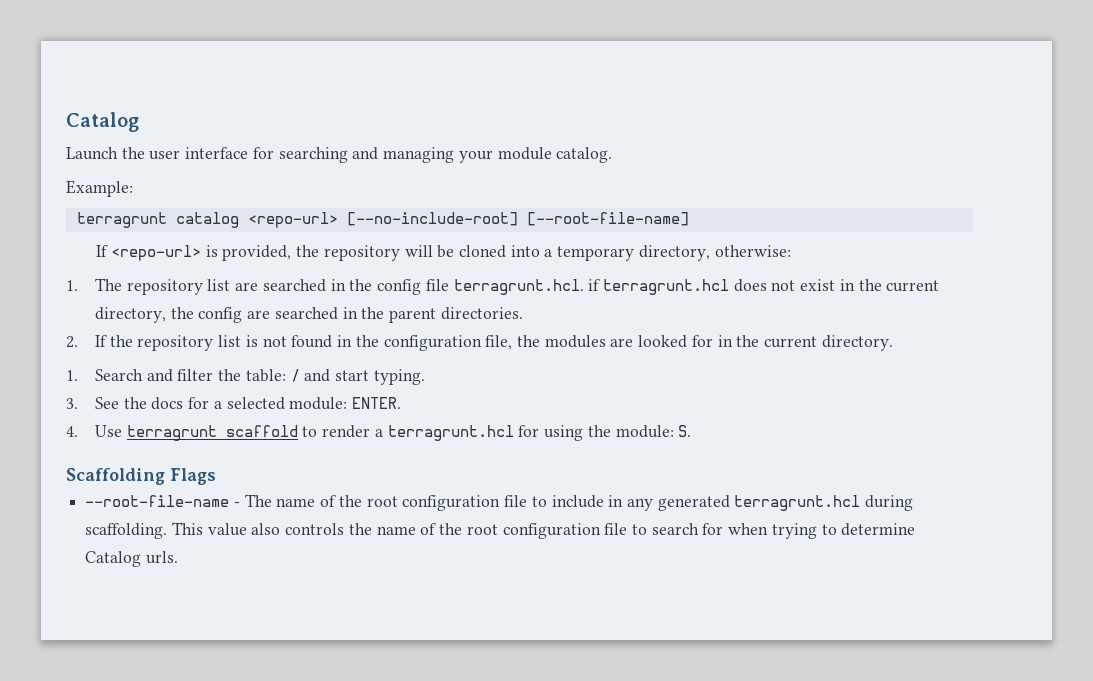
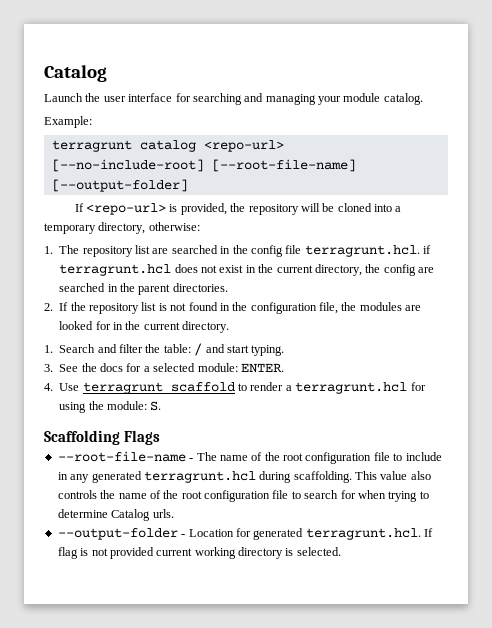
- terragrunt catalog <repo-url> [--no-include-root] [--root-file-name]
+ terragrunt catalog <repo-url> [--no-include-root] [--root-file-name] [--output-folder]
+ --output-folder - Location for generated terragrunt.hcl. If flag is not provided current working directory is selected.

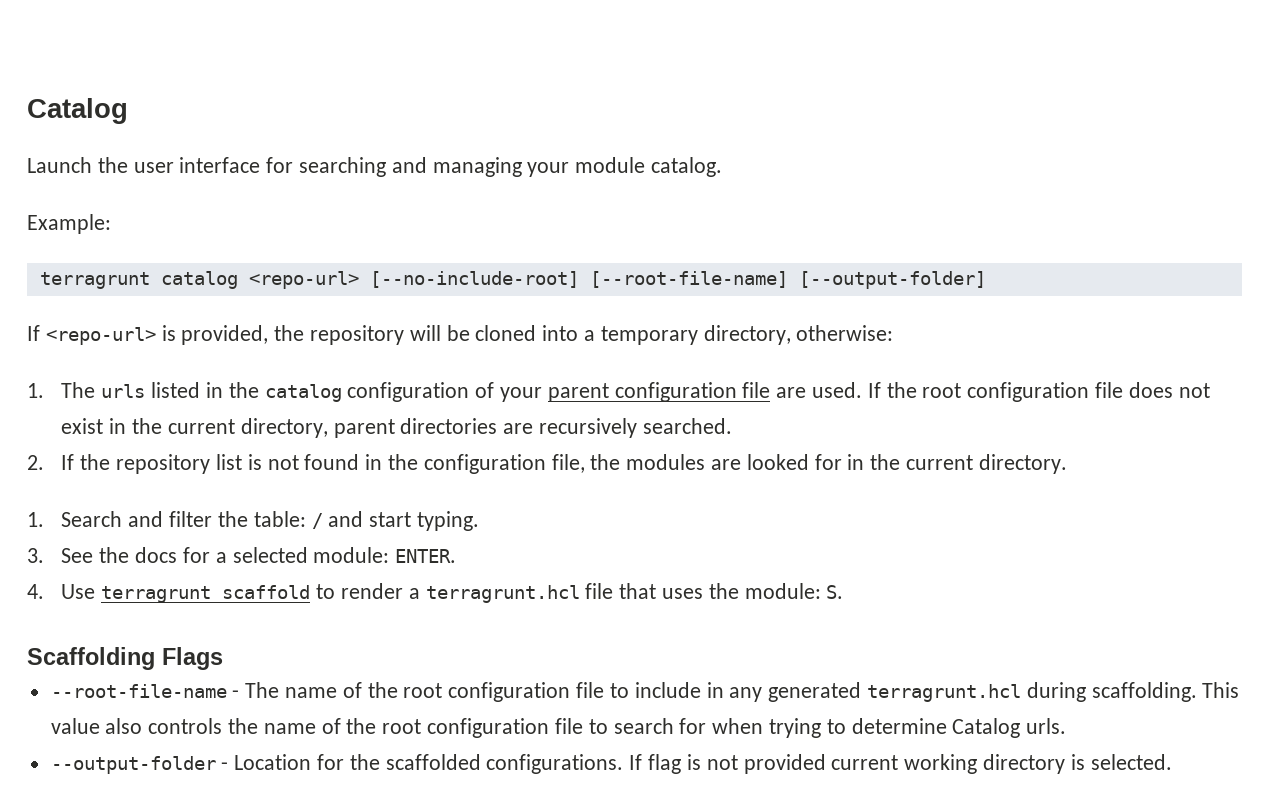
- 1. The repository list are searched in the config file terragrunt.hcl. if terragrunt.hcl does not exist in the current directory, the config are searched in the parent directories.
+ 1. The urls listed in the catalog configuration of your parent configuration file are used. If the root configuration file does not exist in the current directory, parent directories are recursively searched.
- 4. Use terragrunt scaffold to render a terragrunt.hcl for using the module: S.
+ 4. Use terragrunt scaffold to render a terragrunt.hcl file that uses the module: S.
- --output-folder - Location for generated terragrunt.hcl. If flag is not provided current working directory is selected.
+ --output-folder - Location for the scaffolded configurations. If flag is not provided current working directory is selected.

